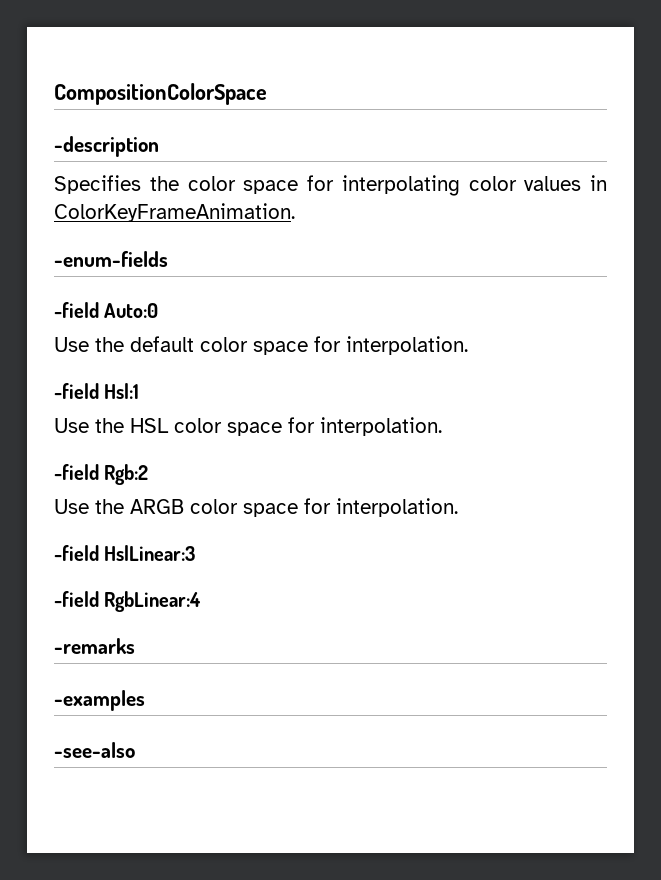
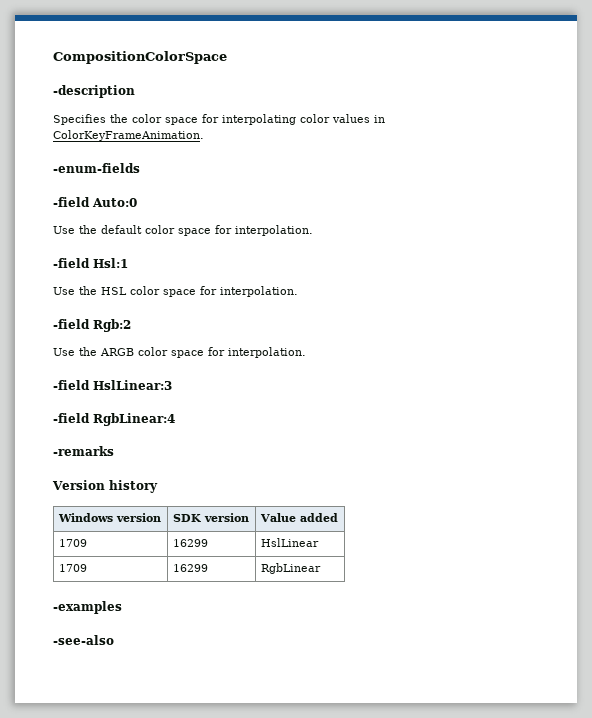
+ Version history
+ Windows version | SDK version | Value added
+ 1709 | 16299 | HslLinear
+ 1709 | 16299 | RgbLinear

